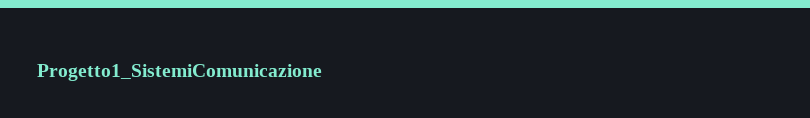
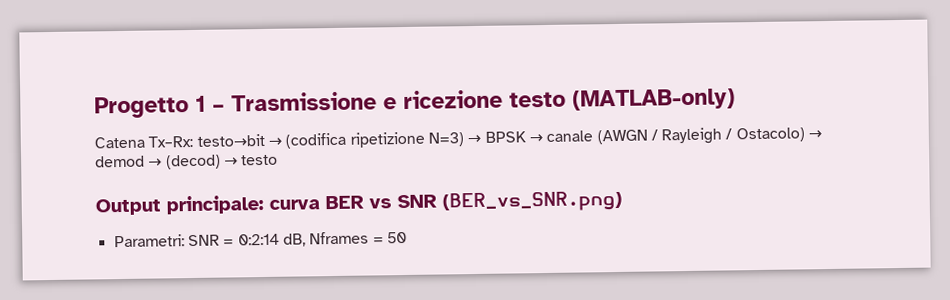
- Progetto1_SistemiComunicazione
+ Progetto 1 – Trasmissione e ricezione testo (MATLAB-only)
+ Catena Tx–Rx: testo→bit → (codifica ripetizione N=3) → BPSK → canale (AWGN / Rayleigh / Ostacolo) → demod → (decod) → testo
+ Output principale: curva BER vs SNR (BER_vs_SNR.png)
+ Parametri: SNR = 0:2:14 dB, Nframes = 50

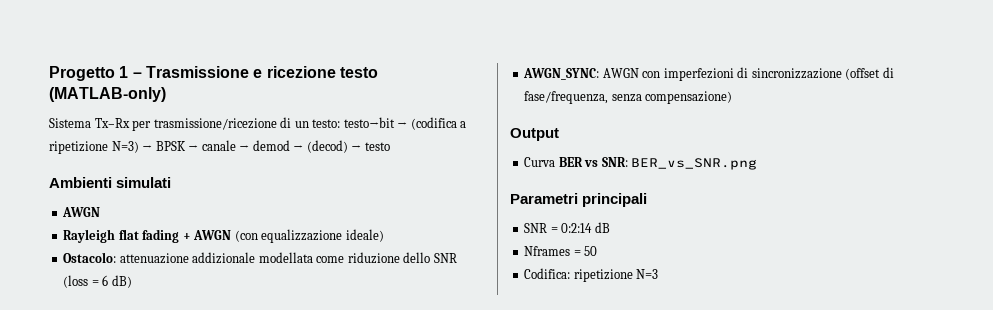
- Catena Tx–Rx: testo→bit → (codifica ripetizione N=3) → BPSK → canale (AWGN / Rayleigh / Ostacolo) → demod → (decod) → testo
+ Sistema Tx–Rx per trasmissione/ricezione di un testo: testo→bit → (codifica a ripetizione N=3) → BPSK → canale → demod → (decod) → testo
- Output principale: curva BER vs SNR (BER_vs_SNR.png)
- Parametri: SNR = 0:2:14 dB, Nframes = 50
+ Ambienti simulati
+ AWGN
+ Rayleigh flat fading + AWGN (con equalizzazione ideale)
+ Ostacolo: attenuazione addizionale modellata come riduzione dello SNR (loss = 6 dB)
+ AWGN_SYNC: AWGN con imperfezioni di sincronizzazione (offset di fase/frequenza, senza compensazione)
+ Output
+ Curva BER vs SNR: BER_vs_SNR.png
+ Parametri principali
+ SNR = 0:2:14 dB
+ Nframes = 50
+ Codifica: ripetizione N=3

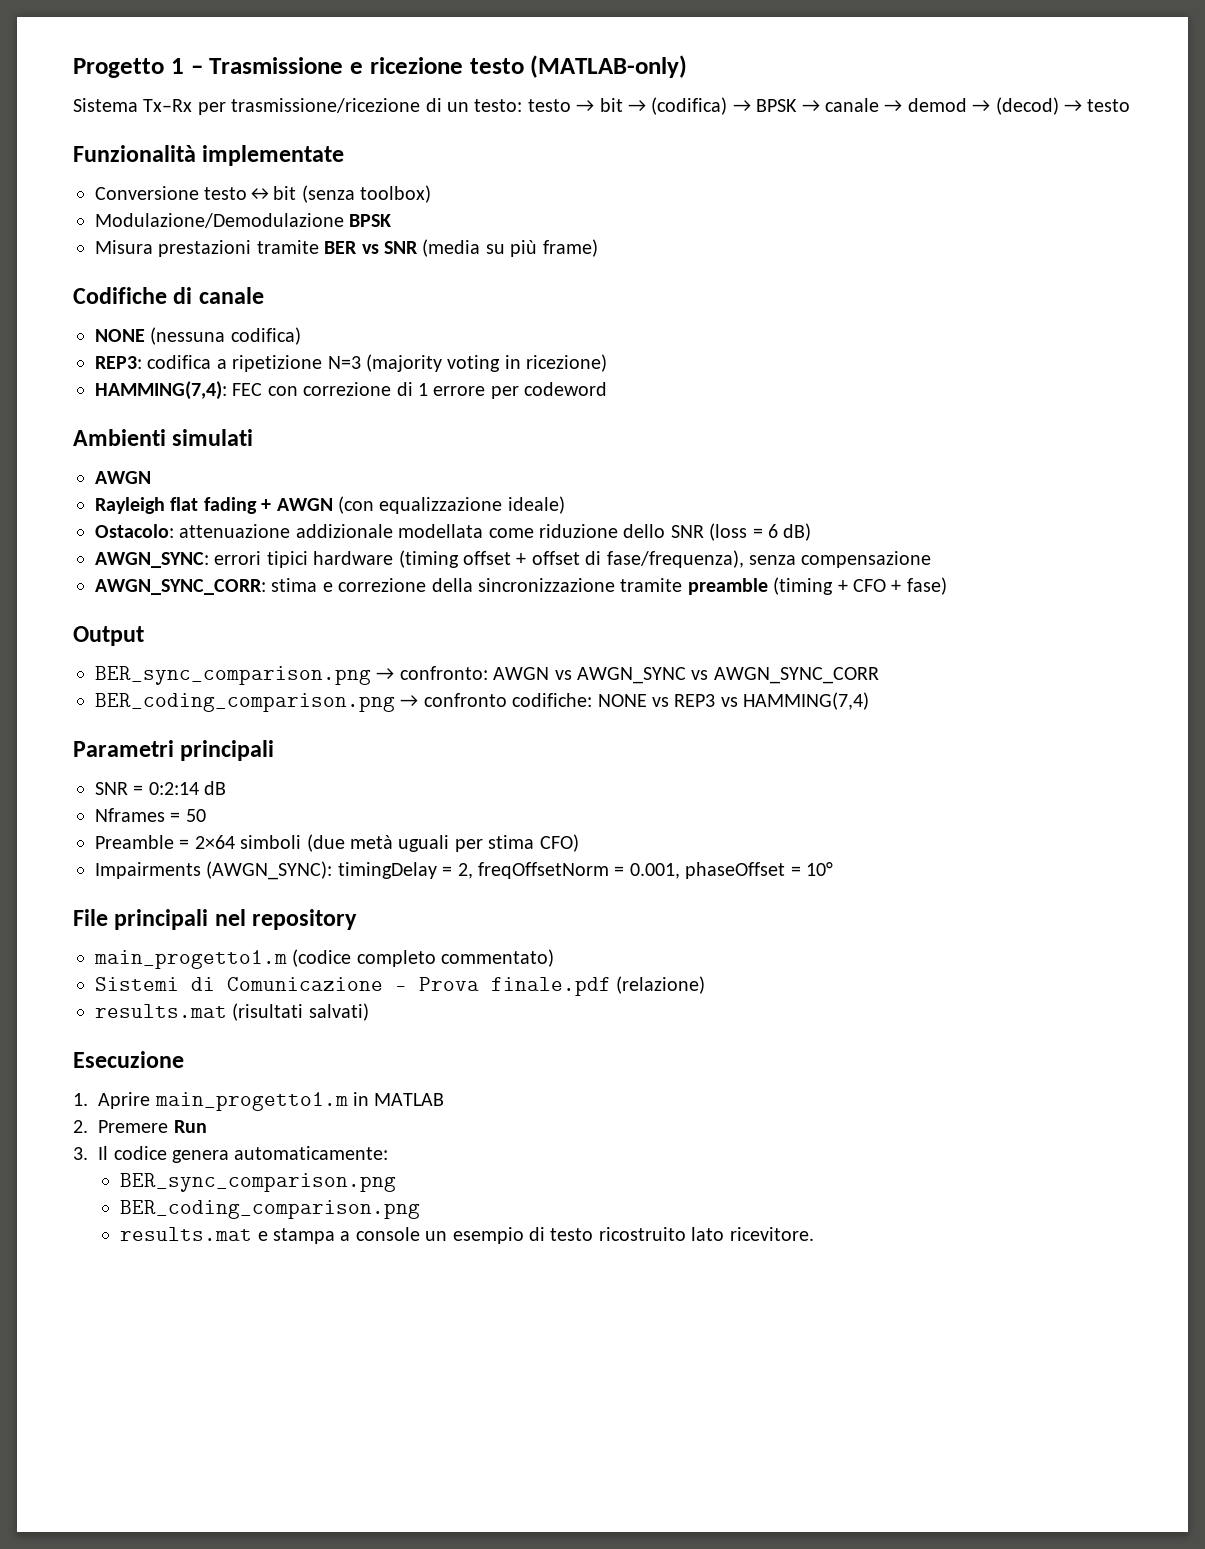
- Sistema Tx–Rx per trasmissione/ricezione di un testo: testo→bit → (codifica a ripetizione N=3) → BPSK → canale → demod → (decod) → testo
+ Sistema Tx–Rx per trasmissione/ricezione di un testo: testo → bit → (codifica) → BPSK → canale → demod → (decod) → testo
+ Funzionalità implementate
+ Conversione testo↔bit (senza toolbox)
+ Modulazione/Demodulazione BPSK
+ Misura prestazioni tramite BER vs SNR (media su più frame)
+ Codifiche di canale
+ NONE (nessuna codifica)
+ REP3: codifica a ripetizione N=3 (majority voting in ricezione)
+ HAMMING(7,4): FEC con correzione di 1 errore per codeword
- AWGN_SYNC: AWGN con imperfezioni di sincronizzazione (offset di fase/frequenza, senza compensazione)
+ AWGN_SYNC: errori tipici hardware (timing offset + offset di fase/frequenza), senza compensazione
+ AWGN_SYNC_CORR: stima e correzione della sincronizzazione tramite preamble (timing + CFO + fase)
  Output
- Curva BER vs SNR: BER_vs_SNR.png
+ BER_sync_comparison.png → confronto: AWGN vs AWGN_SYNC vs AWGN_SYNC_CORR
+ BER_coding_comparison.png → confronto codifiche: NONE vs REP3 vs HAMMING(7,4)
- Codifica: ripetizione N=3
+ Preamble = 2×64 simboli (due metà uguali per stima CFO)
+ Impairments (AWGN_SYNC): timingDelay = 2, freqOffsetNorm = 0.001, phaseOffset = 10°
+ File principali nel repository
+ main_progetto1.m (codice completo commentato)
+ Sistemi di Comunicazione – Prova finale.pdf (relazione)
+ results.mat (risultati salvati)
+ Esecuzione
+ 1. Aprire main_progetto1.m in MATLAB
+ 2. Premere Run
+ 3. Il codice genera automaticamente:
+ BER_sync_comparison.png
+ BER_coding_comparison.png
+ results.mat e stampa a console un esempio di testo ricostruito lato ricevitore.

